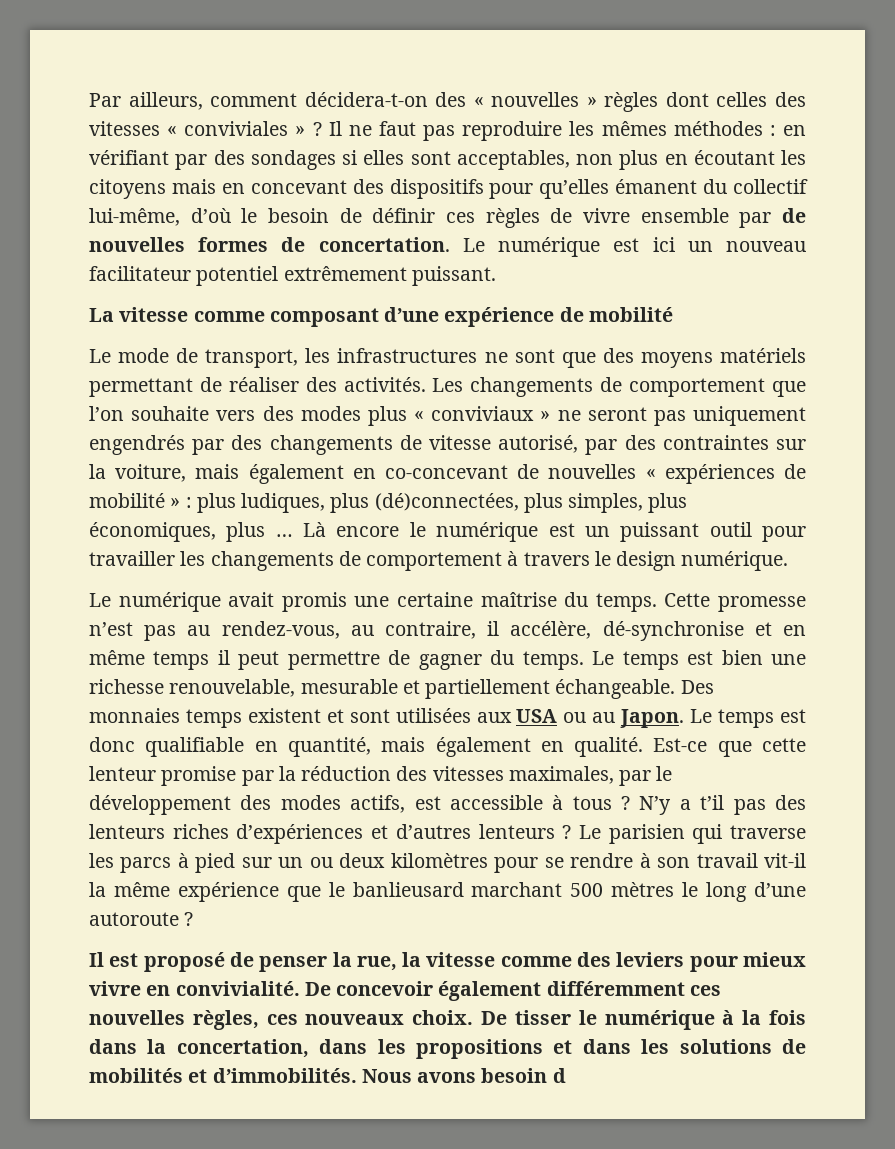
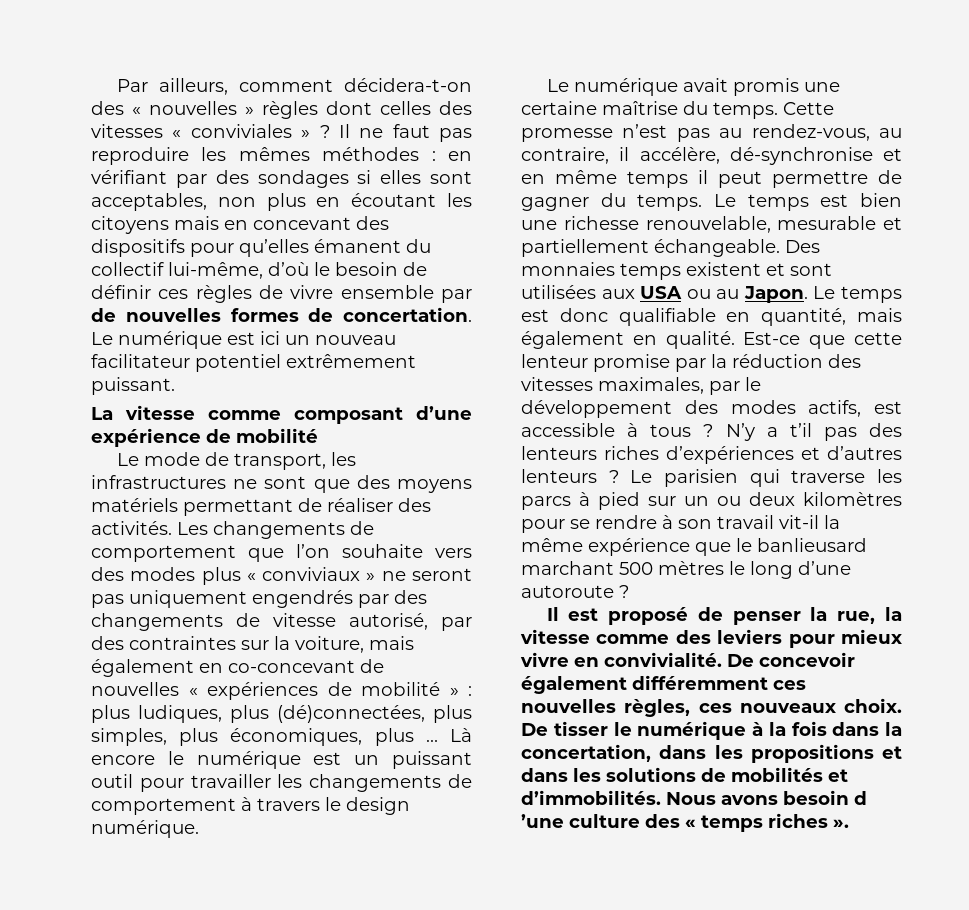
- Nous avons besoin d
+ Nous avons besoin d ’une culture des « temps riches ».

